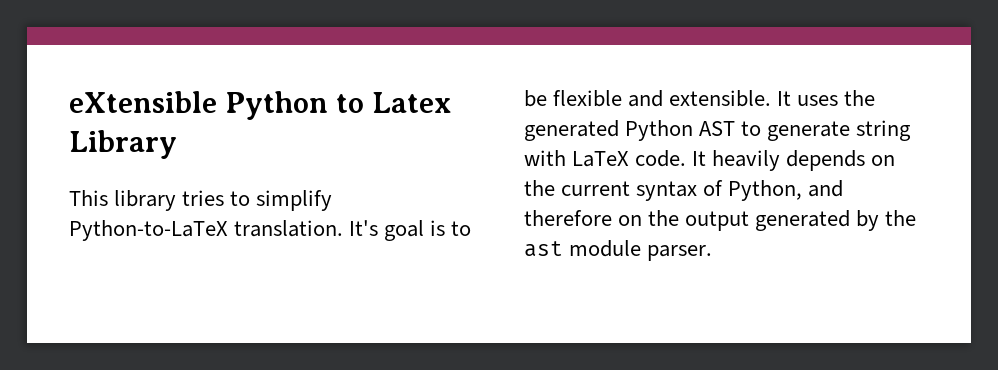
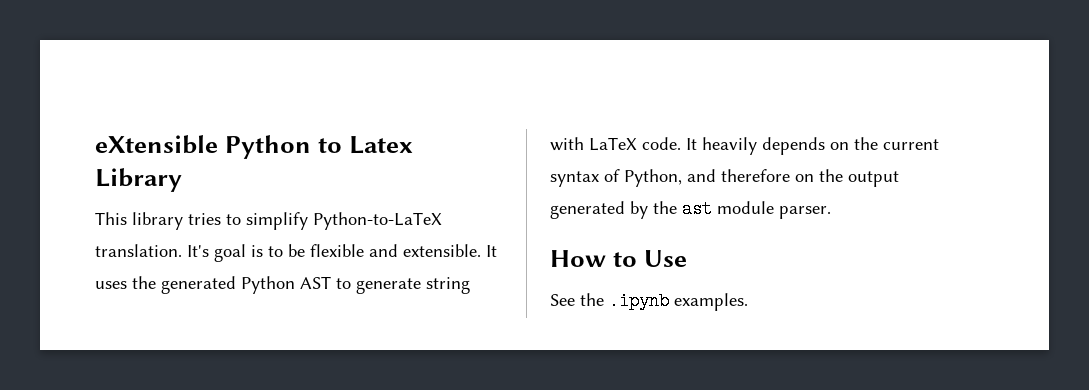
+ How to Use
+ See the .ipynb examples.

